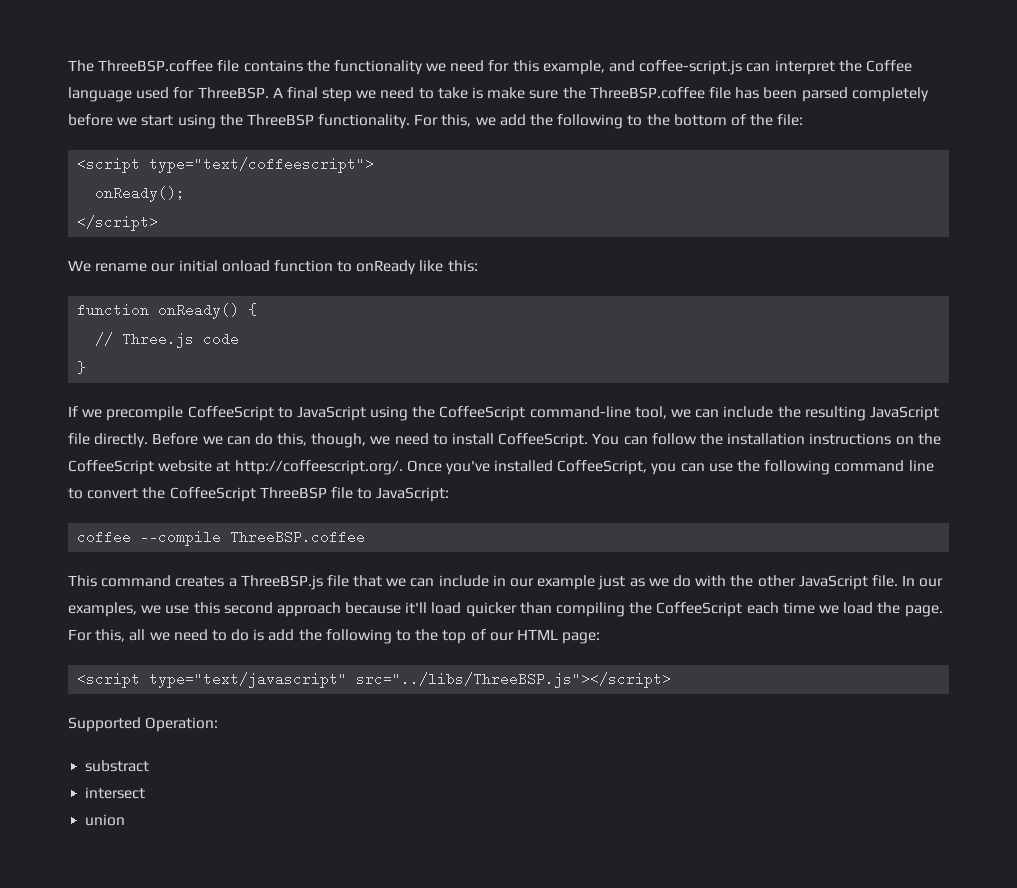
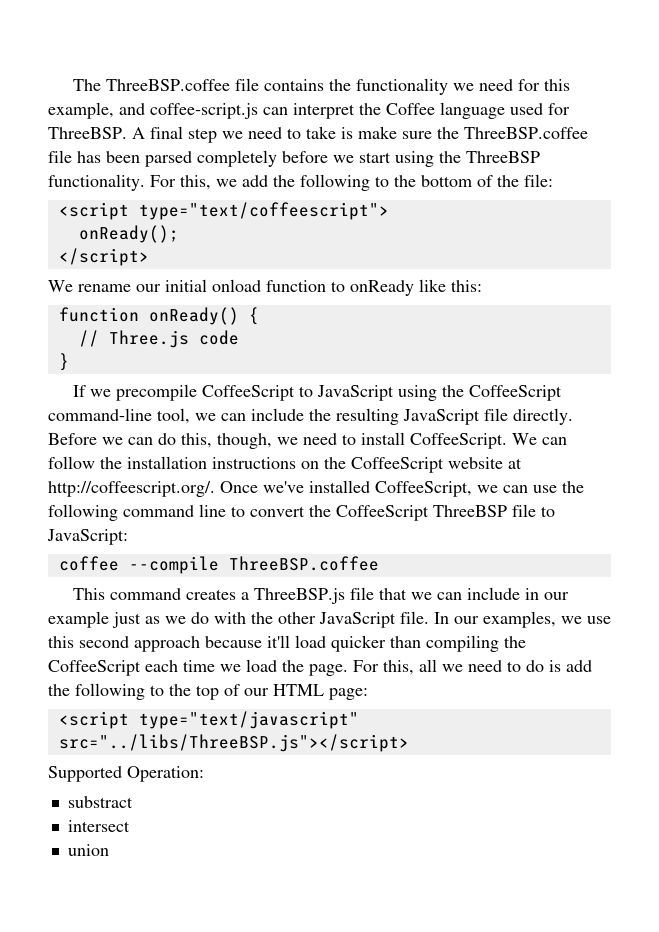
- You can follow the installation instructions on the CoffeeScript website at http://coffeescript.org/. Once you've installed CoffeeScript, you can use the following command line to convert the CoffeeScript ThreeBSP file to JavaScript:
+ We can follow the installation instructions on the CoffeeScript website at http://coffeescript.org/. Once we've installed CoffeeScript, we can use the following command line to convert the CoffeeScript ThreeBSP file to JavaScript:

